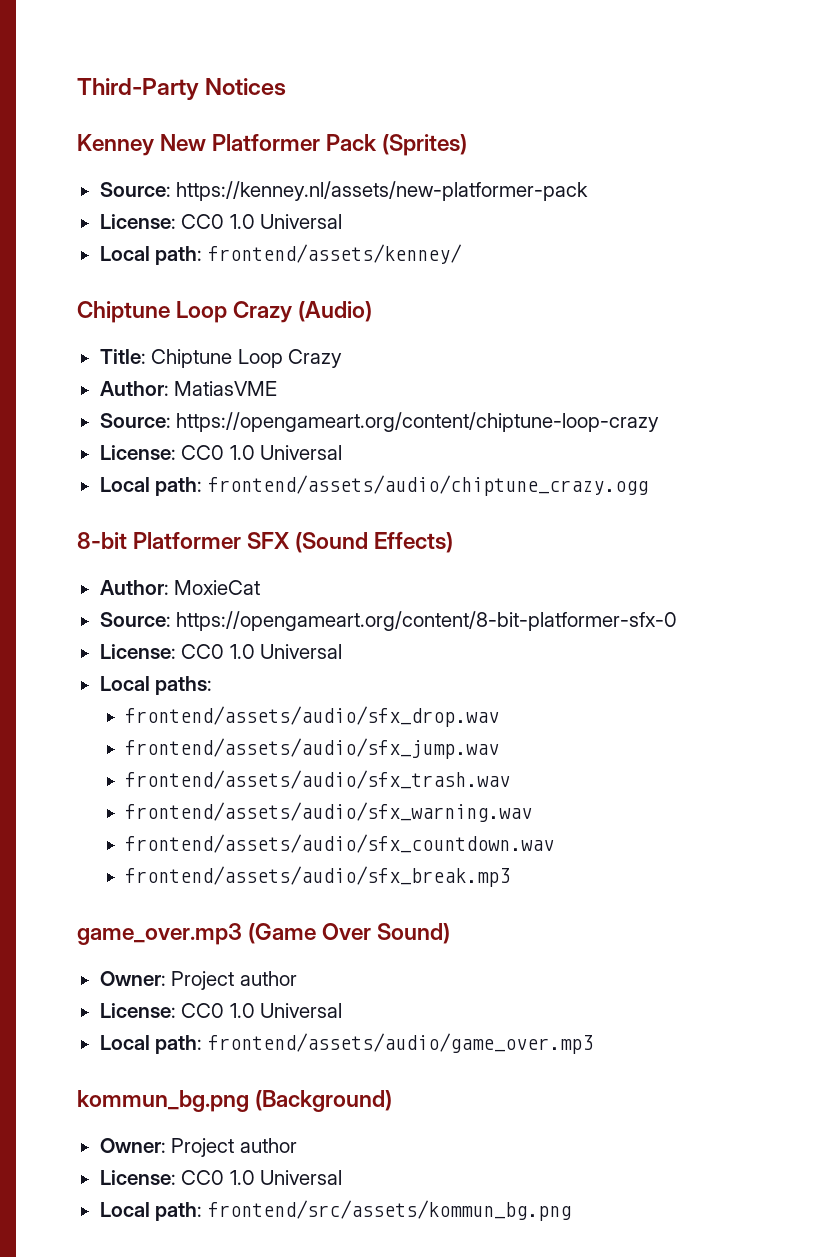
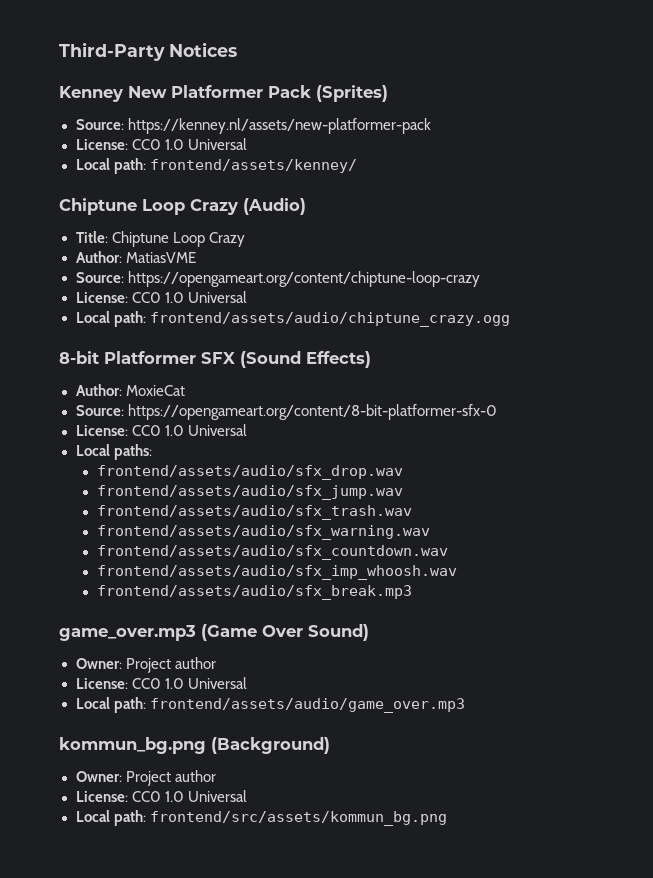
+ frontend/assets/audio/sfx_imp_whoosh.wav

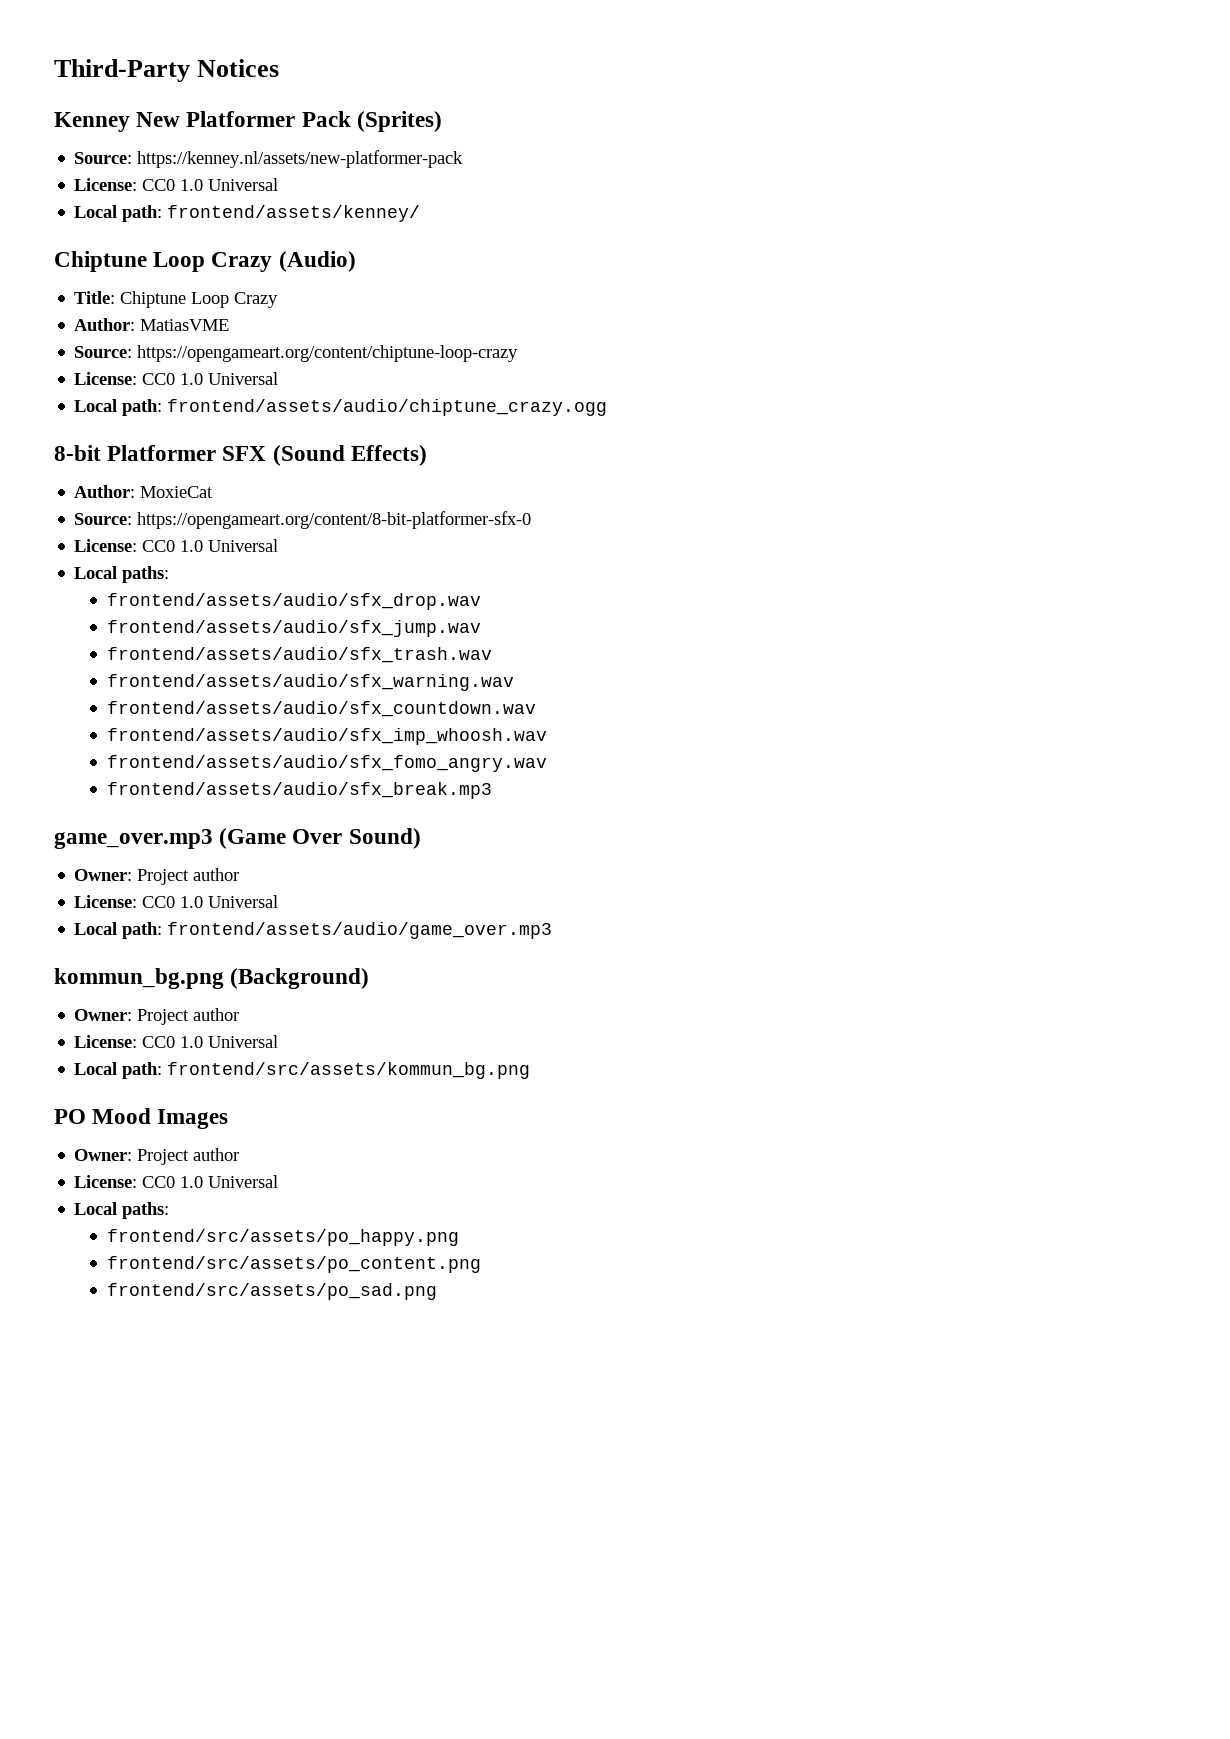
+ frontend/assets/audio/sfx_fomo_angry.wav
+ PO Mood Images
+ Owner: Project author
+ License: CC0 1.0 Universal
+ Local paths:
+ frontend/src/assets/po_happy.png
+ frontend/src/assets/po_content.png
+ frontend/src/assets/po_sad.png

